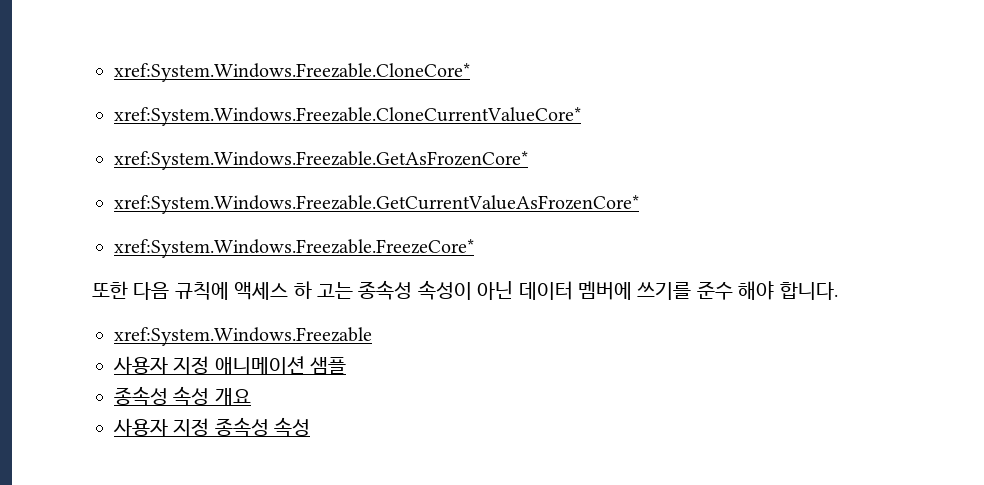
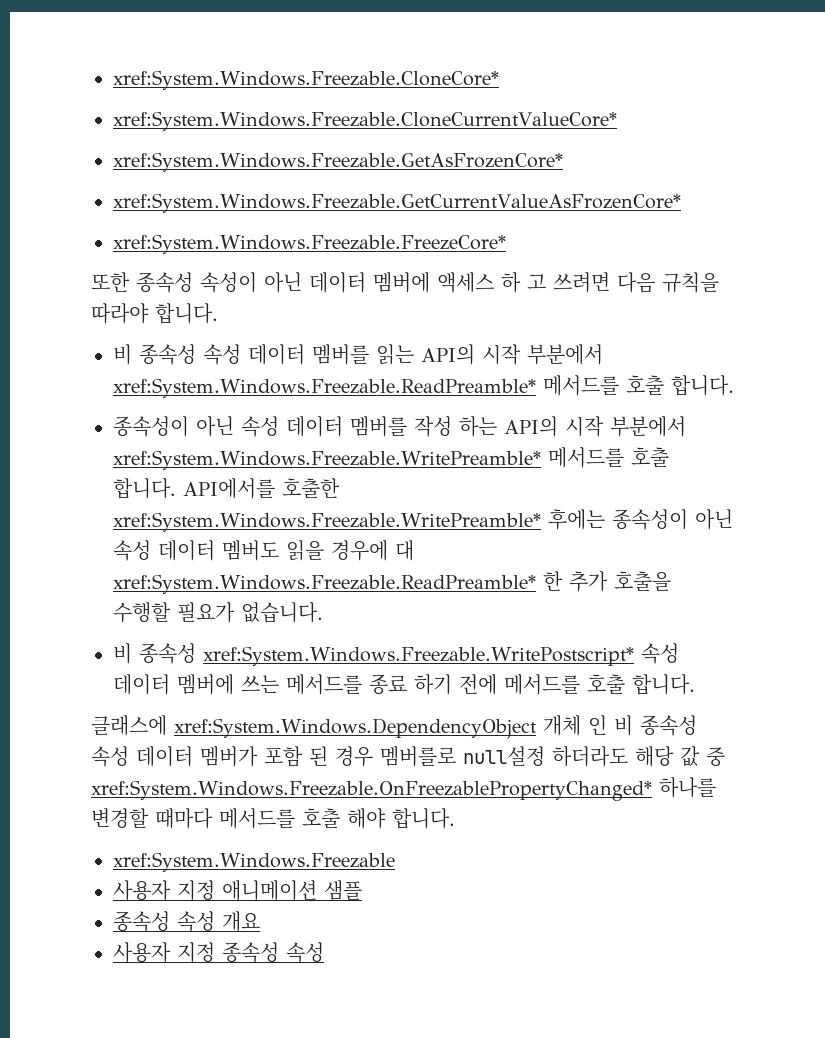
- 또한 다음 규칙에 액세스 하 고는 종속성 속성이 아닌 데이터 멤버에 쓰기를 준수 해야 합니다.
+ 또한 종속성 속성이 아닌 데이터 멤버에 액세스 하 고 쓰려면 다음 규칙을 따라야 합니다.
+ 비 종속성 속성 데이터 멤버를 읽는 API의 시작 부분에서 xref:System.Windows.Freezable.ReadPreamble* 메서드를 호출 합니다.
+ 종속성이 아닌 속성 데이터 멤버를 작성 하는 API의 시작 부분에서 xref:System.Windows.Freezable.WritePreamble* 메서드를 호출 합니다. API에서를 호출한 xref:System.Windows.Freezable.WritePreamble* 후에는 종속성이 아닌 속성 데이터 멤버도 읽을 경우에 대 xref:System.Windows.Freezable.ReadPreamble* 한 추가 호출을 수행할 필요가 없습니다.
+ 비 종속성 xref:System.Windows.Freezable.WritePostscript* 속성 데이터 멤버에 쓰는 메서드를 종료 하기 전에 메서드를 호출 합니다.
+ 클래스에 xref:System.Windows.DependencyObject 개체 인 비 종속성 속성 데이터 멤버가 포함 된 경우 멤버를로 null설정 하더라도 해당 값 중 xref:System.Windows.Freezable.OnFreezablePropertyChanged* 하나를 변경할 때마다 메서드를 호출 해야 합니다.

